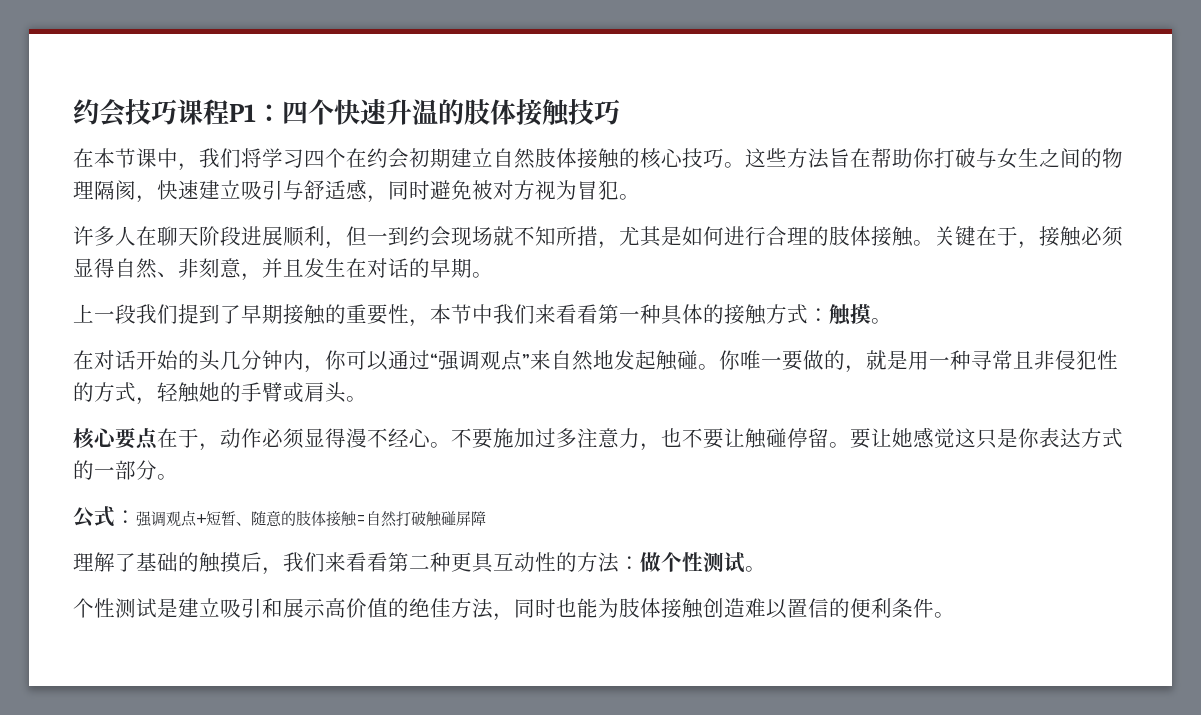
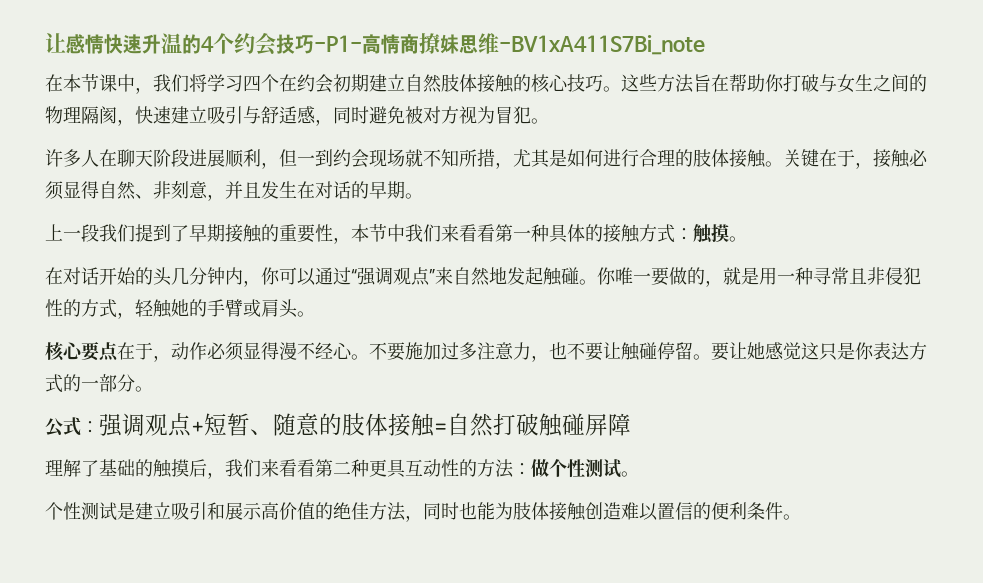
- 约会技巧课程P1：四个快速升温的肢体接触技巧
+ 让感情快速升温的4个约会技巧-P1-高情商撩妹思维-BV1xA411S7Bi_note

